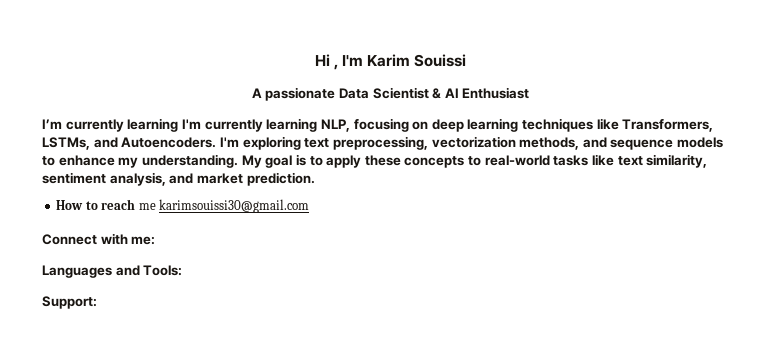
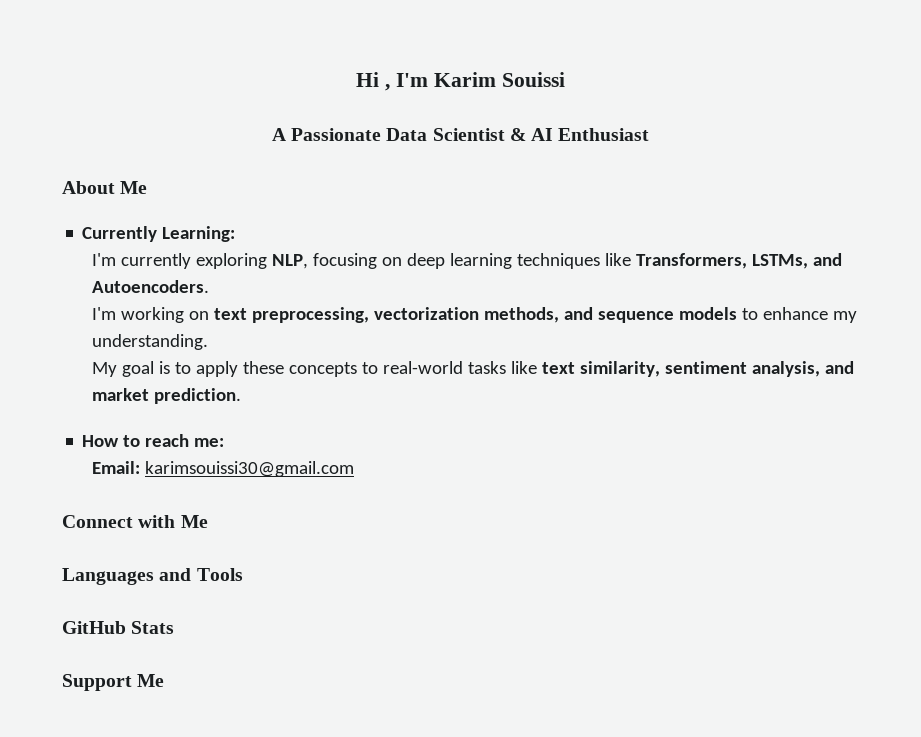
- A passionate Data Scientist & AI Enthusiast
+ A Passionate Data Scientist & AI Enthusiast
- I’m currently learning I'm currently learning NLP, focusing on deep learning techniques like Transformers, LSTMs, and Autoencoders. I'm exploring text preprocessing, vectorization methods, and sequence models to enhance my understanding. My goal is to apply these concepts to real-world tasks like text similarity, sentiment analysis, and market prediction.
+ About Me
+ Currently Learning:
+ I'm currently exploring NLP, focusing on deep learning techniques like Transformers, LSTMs, and Autoencoders.
+ I'm working on text preprocessing, vectorization methods, and sequence models to enhance my understanding.
+ My goal is to apply these concepts to real-world tasks like text similarity, sentiment analysis, and market prediction.
- How to reach me karimsouissi30@gmail.com
+ How to reach me:
+ Email: karimsouissi30@gmail.com
- Connect with me:
+ Connect with Me
- Languages and Tools:
- Support:
+ Languages and Tools
+ GitHub Stats
+ Support Me

